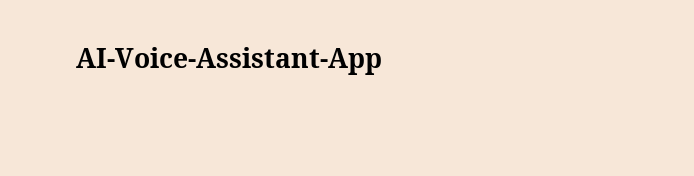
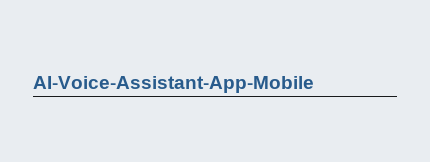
- AI-Voice-Assistant-App
+ AI-Voice-Assistant-App-Mobile

